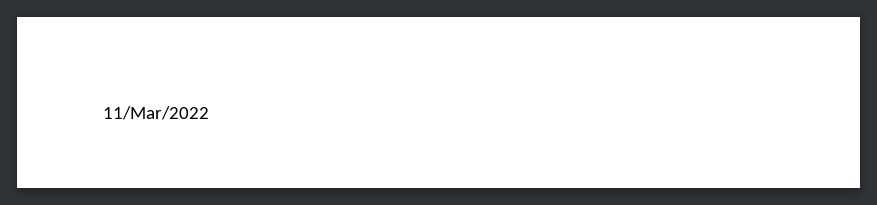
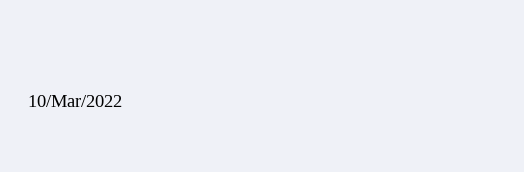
- 11/Mar/2022
+ 10/Mar/2022

